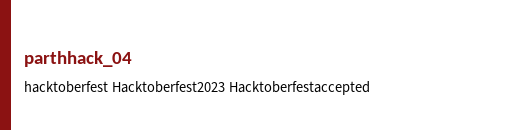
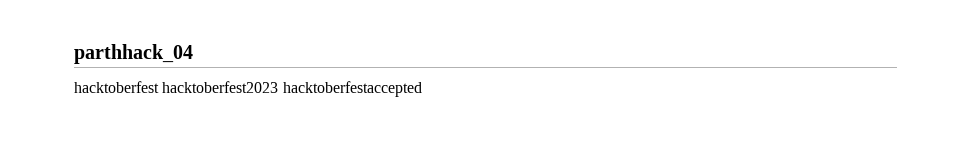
- hacktoberfest Hacktoberfest2023 Hacktoberfestaccepted
+ hacktoberfest hacktoberfest2023 hacktoberfestaccepted

